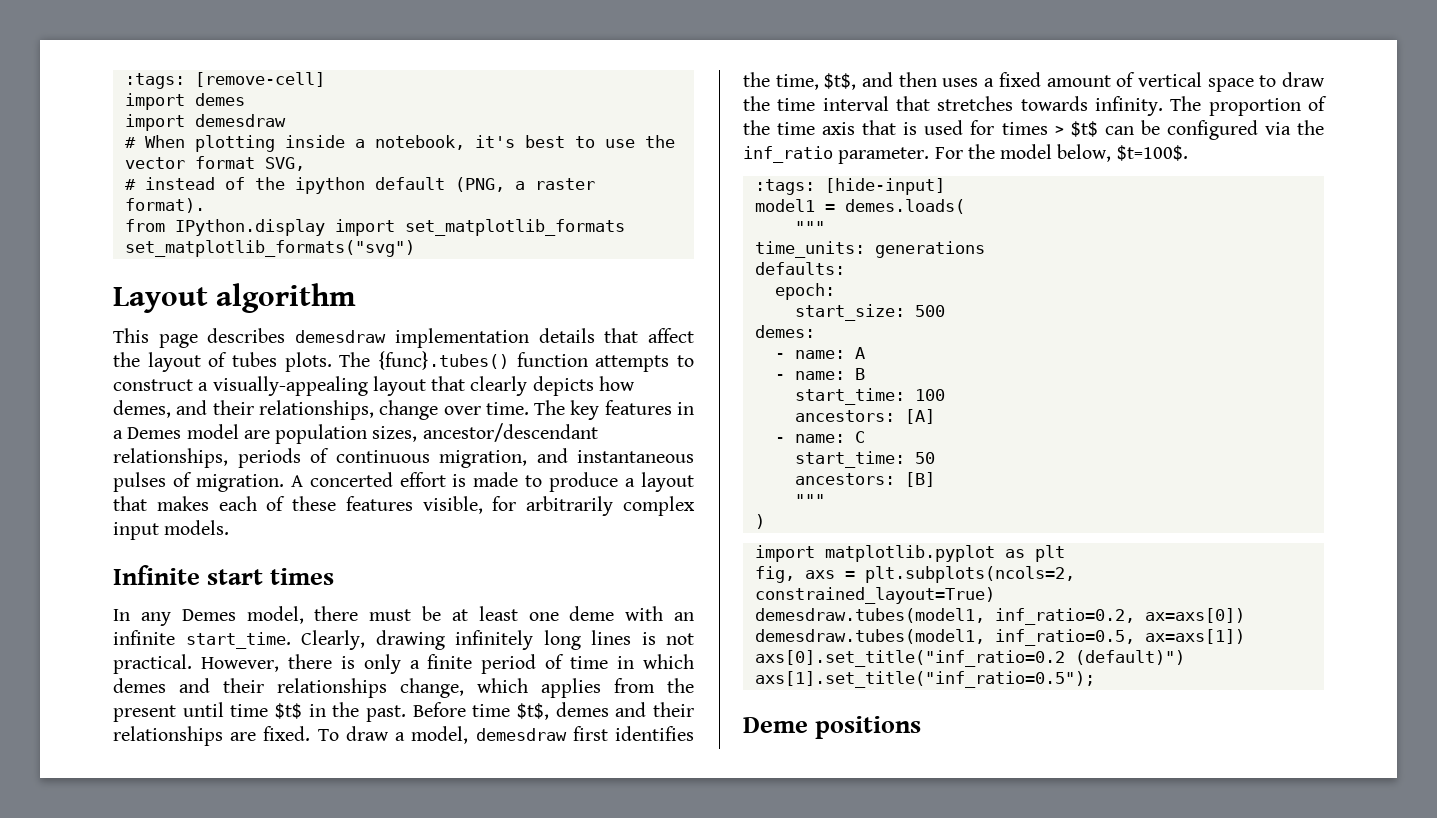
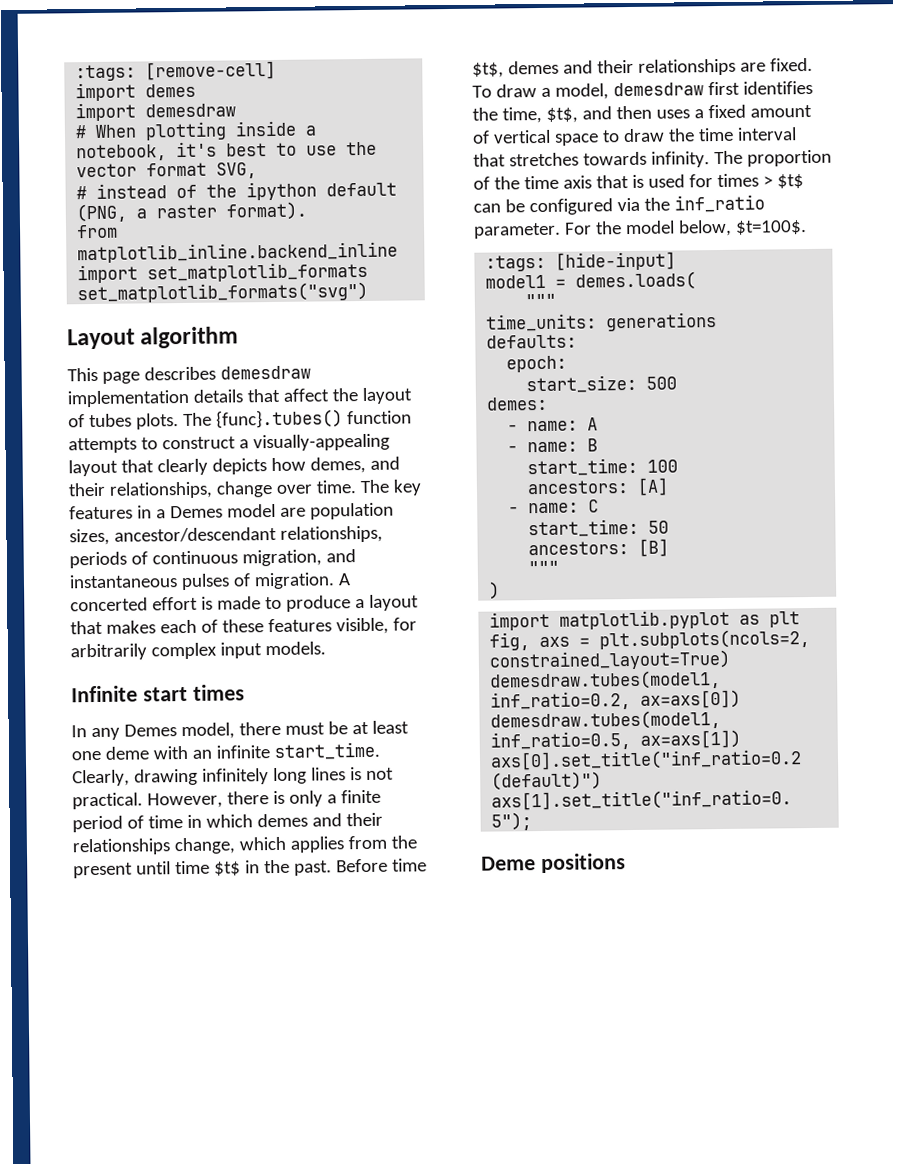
- from IPython.display import set_matplotlib_formats
+ from matplotlib_inline.backend_inline import set_matplotlib_formats

